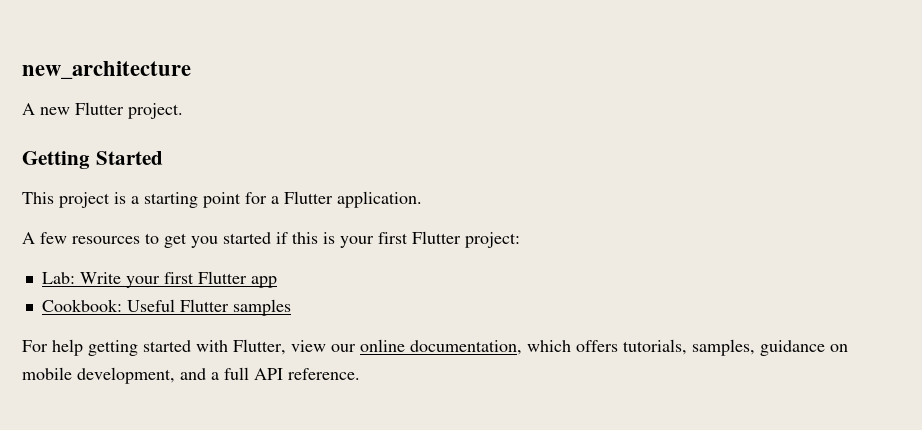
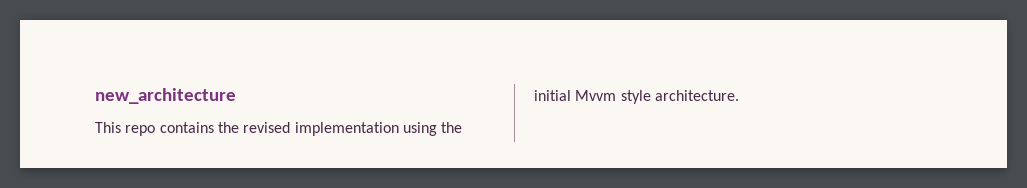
- A new Flutter project.
- Getting Started
- This project is a starting point for a Flutter application.
- A few resources to get you started if this is your first Flutter project:
- Lab: Write your first Flutter app
- Cookbook: Useful Flutter samples
- For help getting started with Flutter, view our online documentation, which offers tutorials, samples, guidance on mobile development, and a full API reference.
+ This repo contains the revised implementation using the initial Mvvm style architecture.

